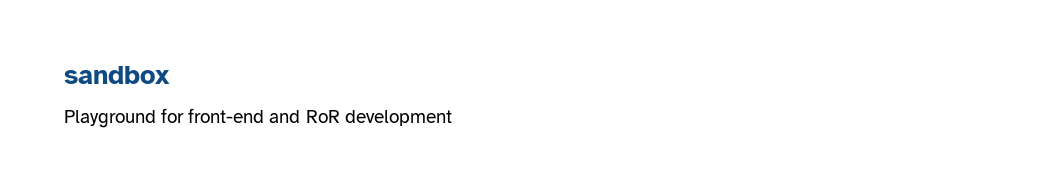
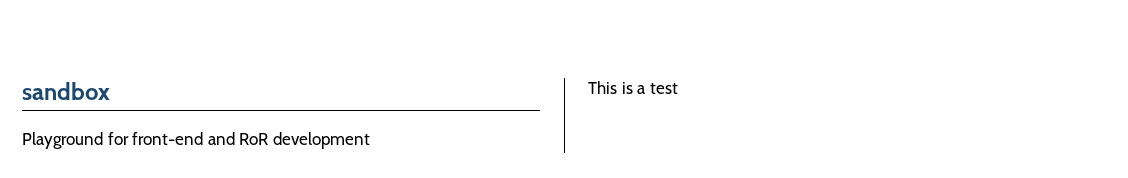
+ This is a test

